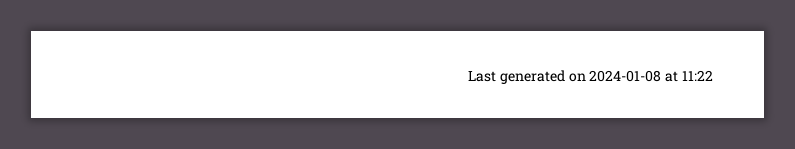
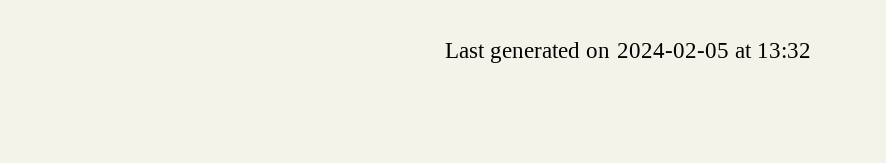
- Last generated on 2024-01-08 at 11:22
+ Last generated on 2024-02-05 at 13:32

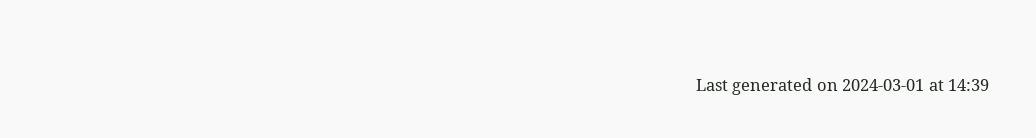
- Last generated on 2024-02-05 at 13:32
+ Last generated on 2024-03-01 at 14:39

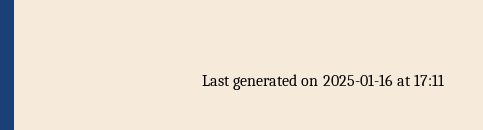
- Last generated on 2024-03-01 at 14:39
+ Last generated on 2025-01-16 at 17:11

